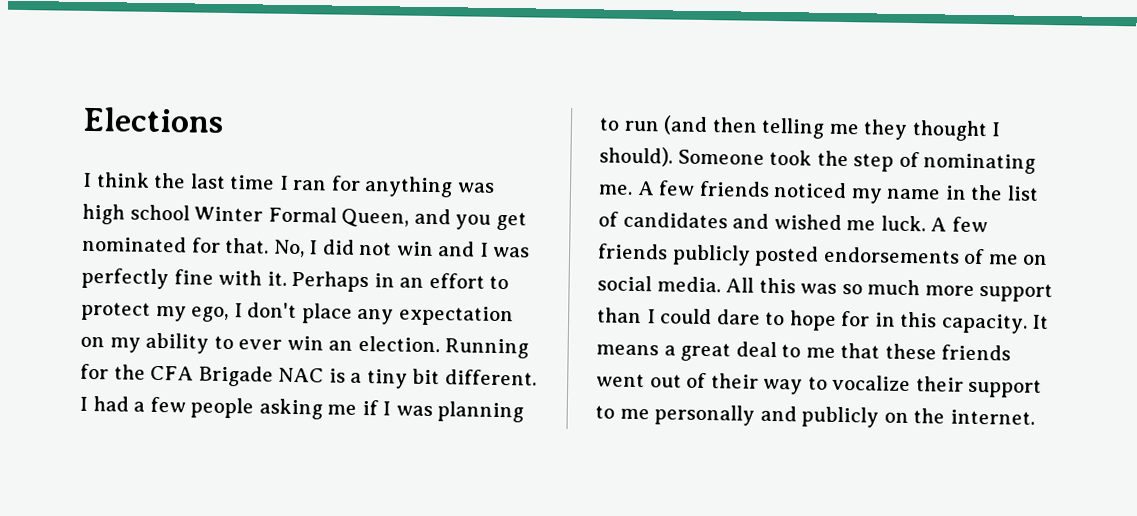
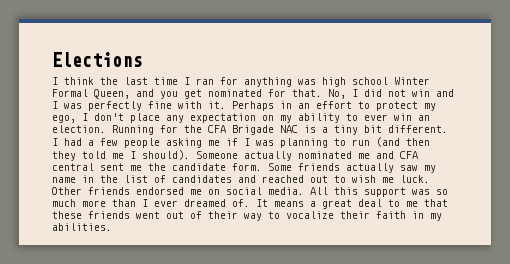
- I had a few people asking me if I was planning to run (and then telling me they thought I should). Someone took the step of nominating me. A few friends noticed my name in the list of candidates and wished me luck. A few friends publicly posted endorsements of me on social media.
+ I had a few people asking me if I was planning to run (and then they told me I should). Someone actually nominated me and CFA central sent me the candidate form. Some friends actually saw my name in the list of candidates and reached out to wish me luck. Other friends endorsed me on social media.
- All this was so much more support than I could dare to hope for in this capacity.
+ All this support was so much more than I ever dreamed of.
- It means a great deal to me that these friends went out of their way to vocalize their support to me personally and publicly on the internet.
+ It means a great deal to me that these friends went out of their way to vocalize their faith in my abilities.

